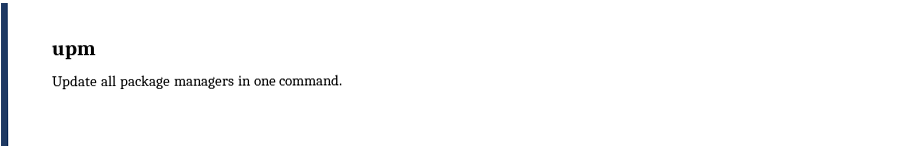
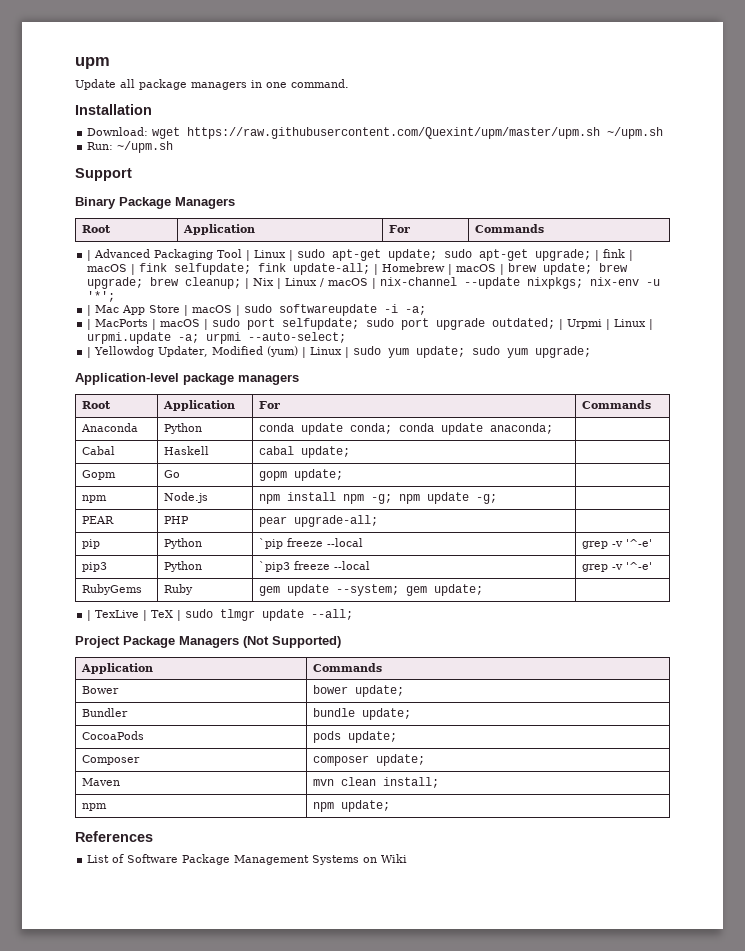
+ Installation
+ Download: wget https://raw.githubusercontent.com/Quexint/upm/master/upm.sh ~/upm.sh
+ Run: ~/upm.sh
+ Support
+ Binary Package Managers
+ Root | Application | For | Commands
+ | Advanced Packaging Tool | Linux | sudo apt-get update; sudo apt-get upgrade; | fink | macOS | fink selfupdate; fink update-all; | Homebrew | macOS | brew update; brew upgrade; brew cleanup; | Nix | Linux / macOS | nix-channel --update nixpkgs; nix-env -u '*';
+ | Mac App Store | macOS | sudo softwareupdate -i -a;
+ | MacPorts | macOS | sudo port selfupdate; sudo port upgrade outdated; | Urpmi | Linux | urpmi.update -a; urpmi --auto-select;
+ | Yellowdog Updater, Modified (yum) | Linux | sudo yum update; sudo yum upgrade;
+ Application-level package managers
+ Root | Application | For | Commands
+ Anaconda | Python | conda update conda; conda update anaconda; |
+ Cabal | Haskell | cabal update; |
+ Gopm | Go | gopm update; |
+ npm | Node.js | npm install npm -g; npm update -g; |
+ PEAR | PHP | pear upgrade-all; |
+ pip | Python | `pip freeze --local | grep -v '^-e'
+ pip3 | Python | `pip3 freeze --local | grep -v '^-e'
+ RubyGems | Ruby | gem update --system; gem update; |
+ | TexLive | TeX | sudo tlmgr update --all;
+ Project Package Managers (Not Supported)
+ Application | Commands
+ Bower | bower update;
+ Bundler | bundle update;
+ CocoaPods | pods update;
+ Composer | composer update;
+ Maven | mvn clean install;
+ npm | npm update;
+ References
+ List of Software Package Management Systems on Wiki

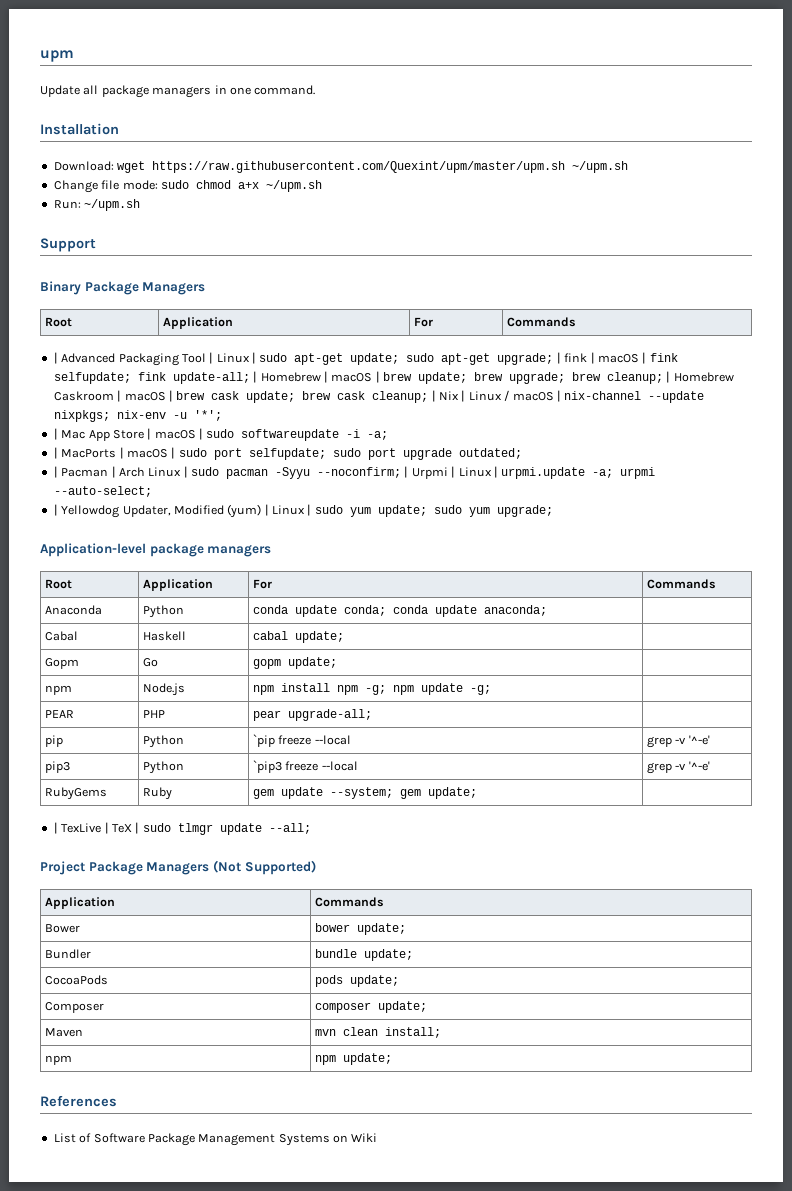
+ Change file mode: sudo chmod a+x ~/upm.sh
- | Advanced Packaging Tool | Linux | sudo apt-get update; sudo apt-get upgrade; | fink | macOS | fink selfupdate; fink update-all; | Homebrew | macOS | brew update; brew upgrade; brew cleanup; | Nix | Linux / macOS | nix-channel --update nixpkgs; nix-env -u '*';
+ | Advanced Packaging Tool | Linux | sudo apt-get update; sudo apt-get upgrade; | fink | macOS | fink selfupdate; fink update-all; | Homebrew | macOS | brew update; brew upgrade; brew cleanup; | Homebrew Caskroom | macOS | brew cask update; brew cask cleanup; | Nix | Linux / macOS | nix-channel --update nixpkgs; nix-env -u '*';
- | MacPorts | macOS | sudo port selfupdate; sudo port upgrade outdated; | Urpmi | Linux | urpmi.update -a; urpmi --auto-select;
+ | MacPorts | macOS | sudo port selfupdate; sudo port upgrade outdated;
+ | Pacman | Arch Linux | sudo pacman -Syyu --noconfirm; | Urpmi | Linux | urpmi.update -a; urpmi --auto-select;

